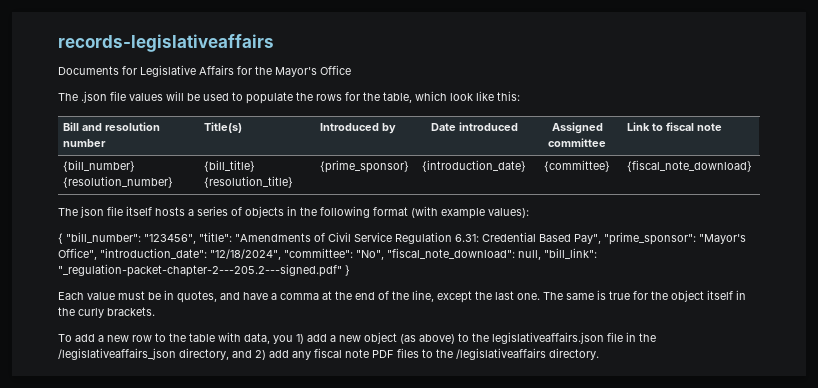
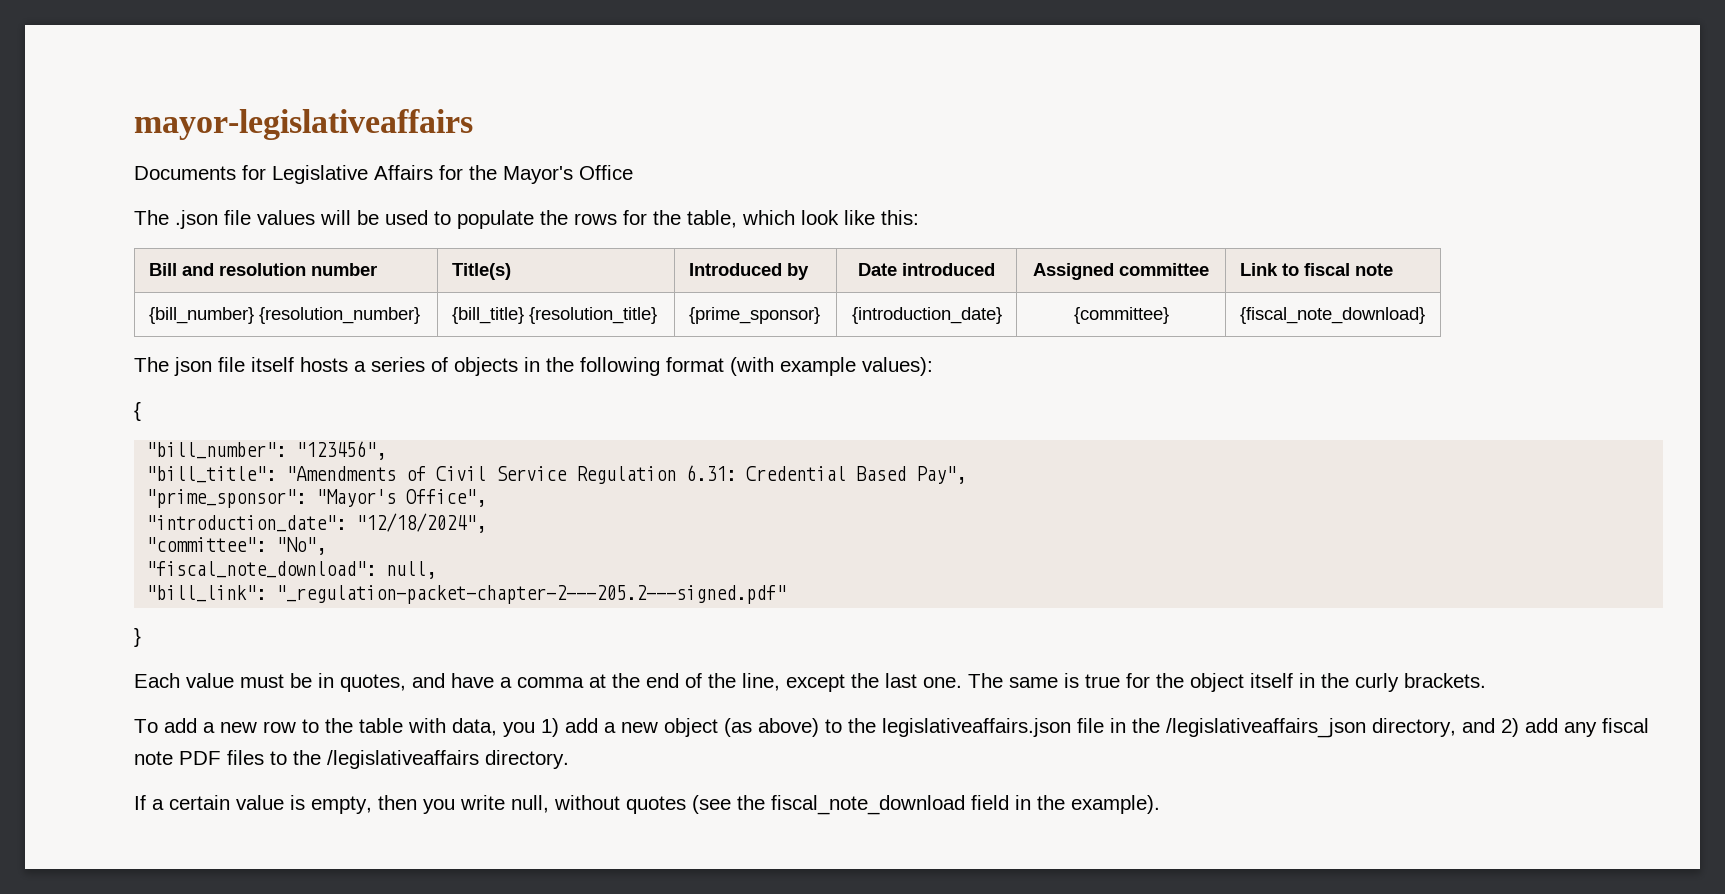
- records-legislativeaffairs
+ mayor-legislativeaffairs
- { "bill_number": "123456", "title": "Amendments of Civil Service Regulation 6.31: Credential Based Pay", "prime_sponsor": "Mayor's Office", "introduction_date": "12/18/2024", "committee": "No", "fiscal_note_download": null, "bill_link": "_regulation-packet-chapter-2---205.2---signed.pdf" }
+ {
+ "bill_number": "123456",
+ "bill_title": "Amendments of Civil Service Regulation 6.31: Credential Based Pay",
+ "prime_sponsor": "Mayor's Office",
+ "introduction_date": "12/18/2024",
+ "committee": "No",
+ "fiscal_note_download": null,
+ "bill_link": "_regulation-packet-chapter-2---205.2---signed.pdf"
+ }
+ If a certain value is empty, then you write null, without quotes (see the fiscal_note_download field in the example).

